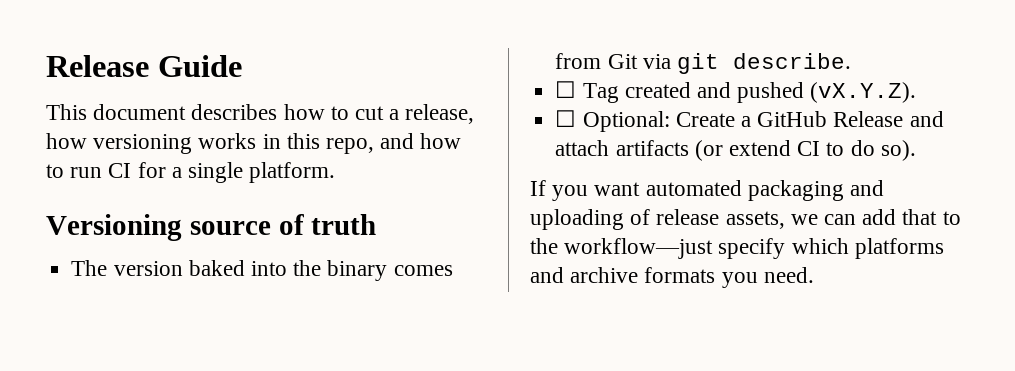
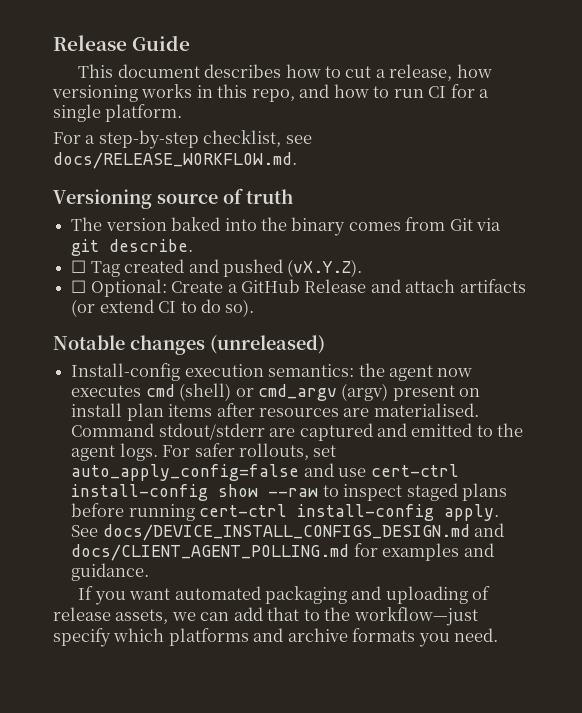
+ For a step-by-step checklist, see docs/RELEASE_WORKFLOW.md.
+ Notable changes (unreleased)
+ Install-config execution semantics: the agent now executes cmd (shell) or cmd_argv (argv) present on install plan items after resources are materialised. Command stdout/stderr are captured and emitted to the agent logs. For safer rollouts, set auto_apply_config=false and use cert-ctrl install-config show --raw to inspect staged plans before running cert-ctrl install-config apply. See docs/DEVICE_INSTALL_CONFIGS_DESIGN.md and docs/CLIENT_AGENT_POLLING.md for examples and guidance.

